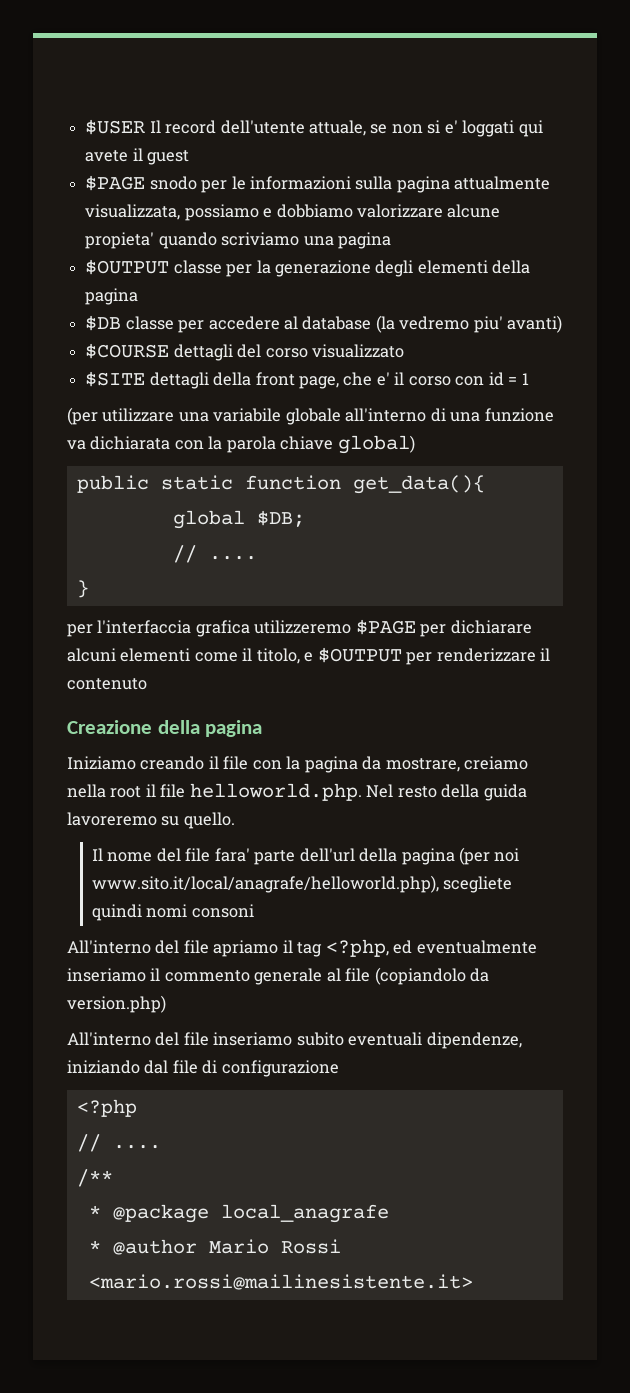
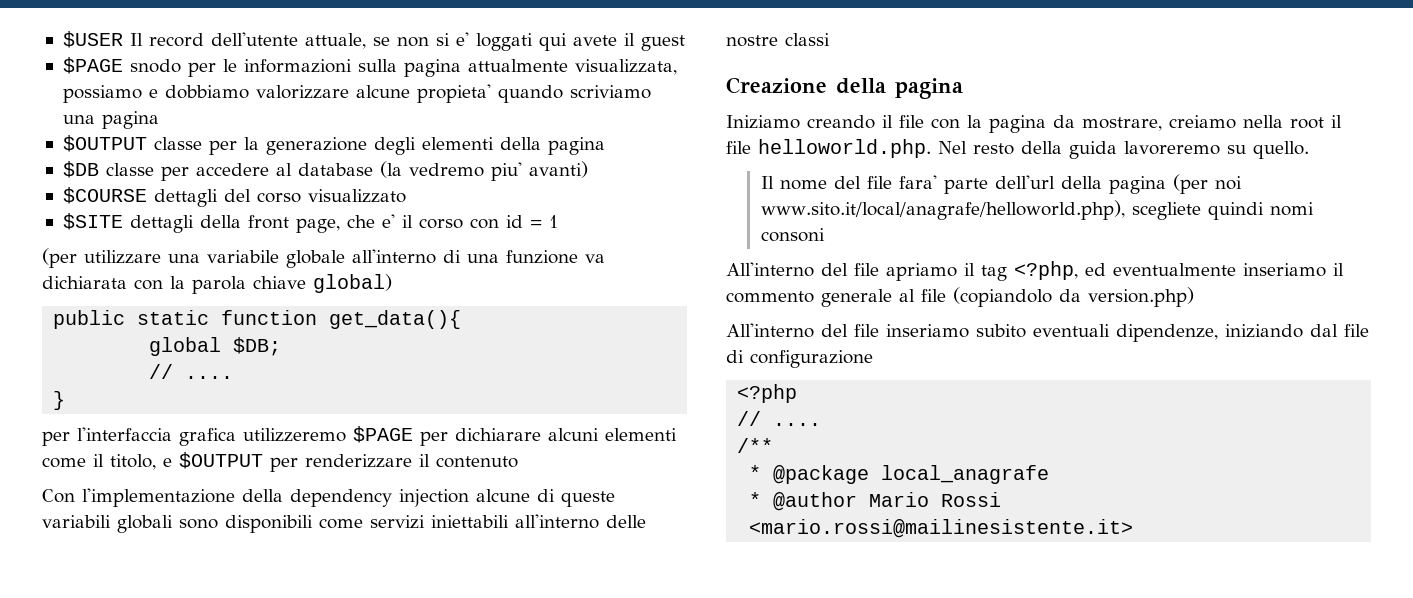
+ Con l'implementazione della dependency injection alcune di queste variabili globali sono disponibili come servizi iniettabili all'interno delle nostre classi

